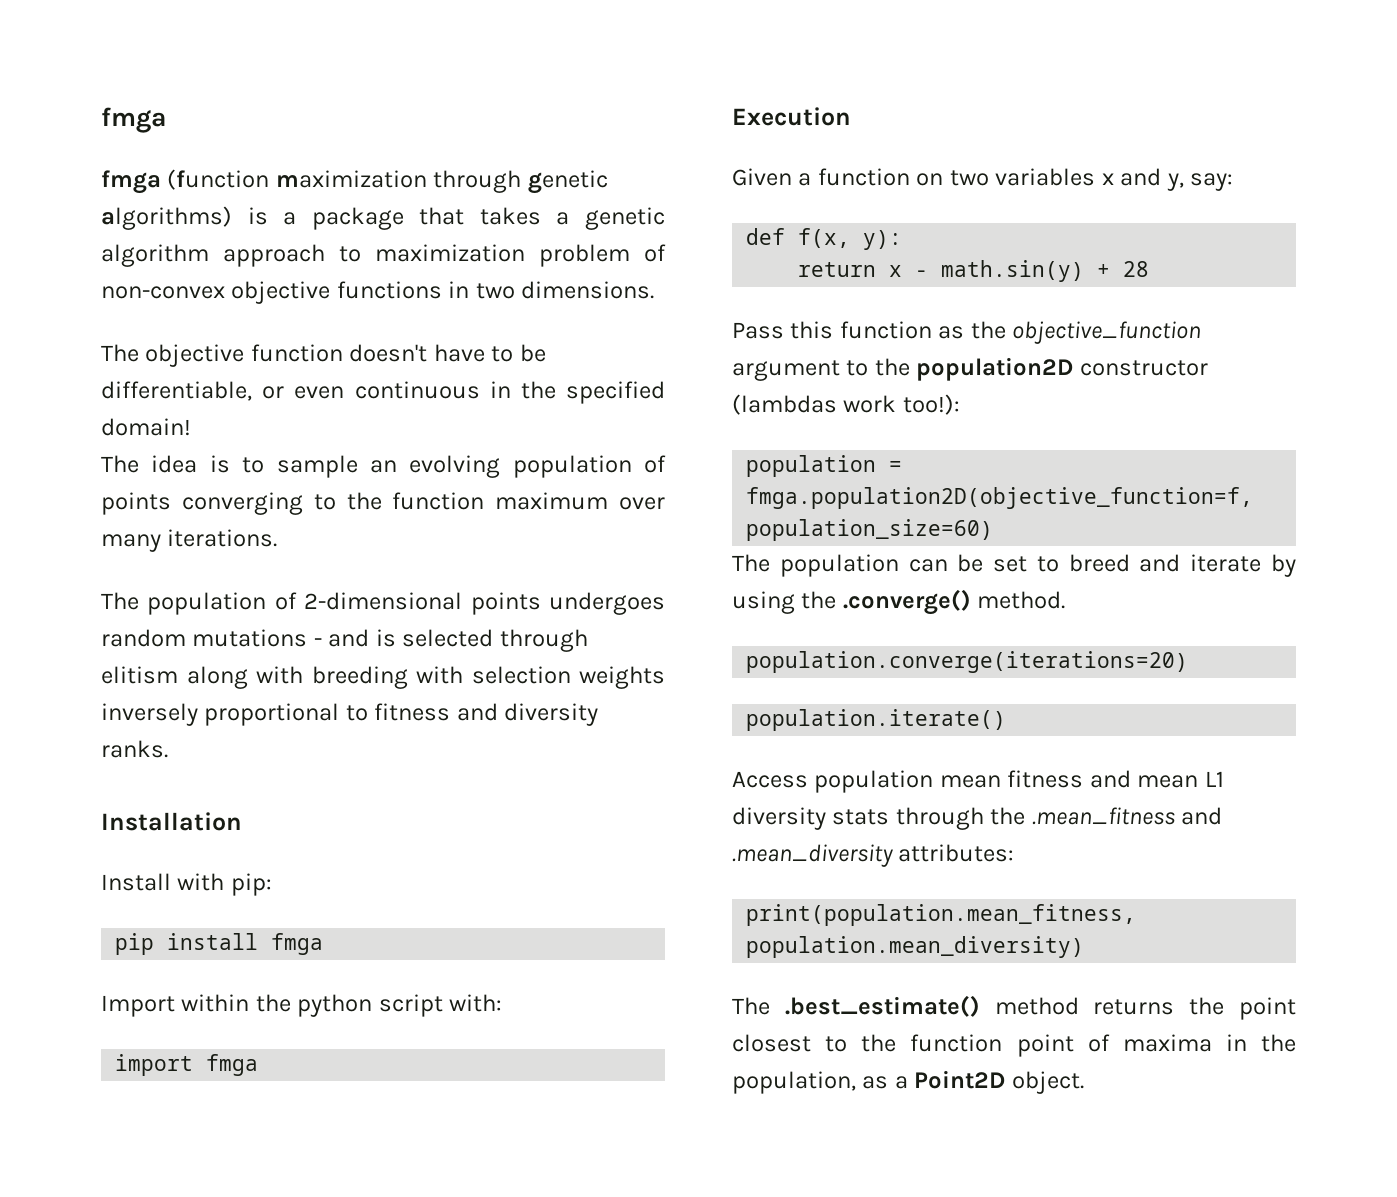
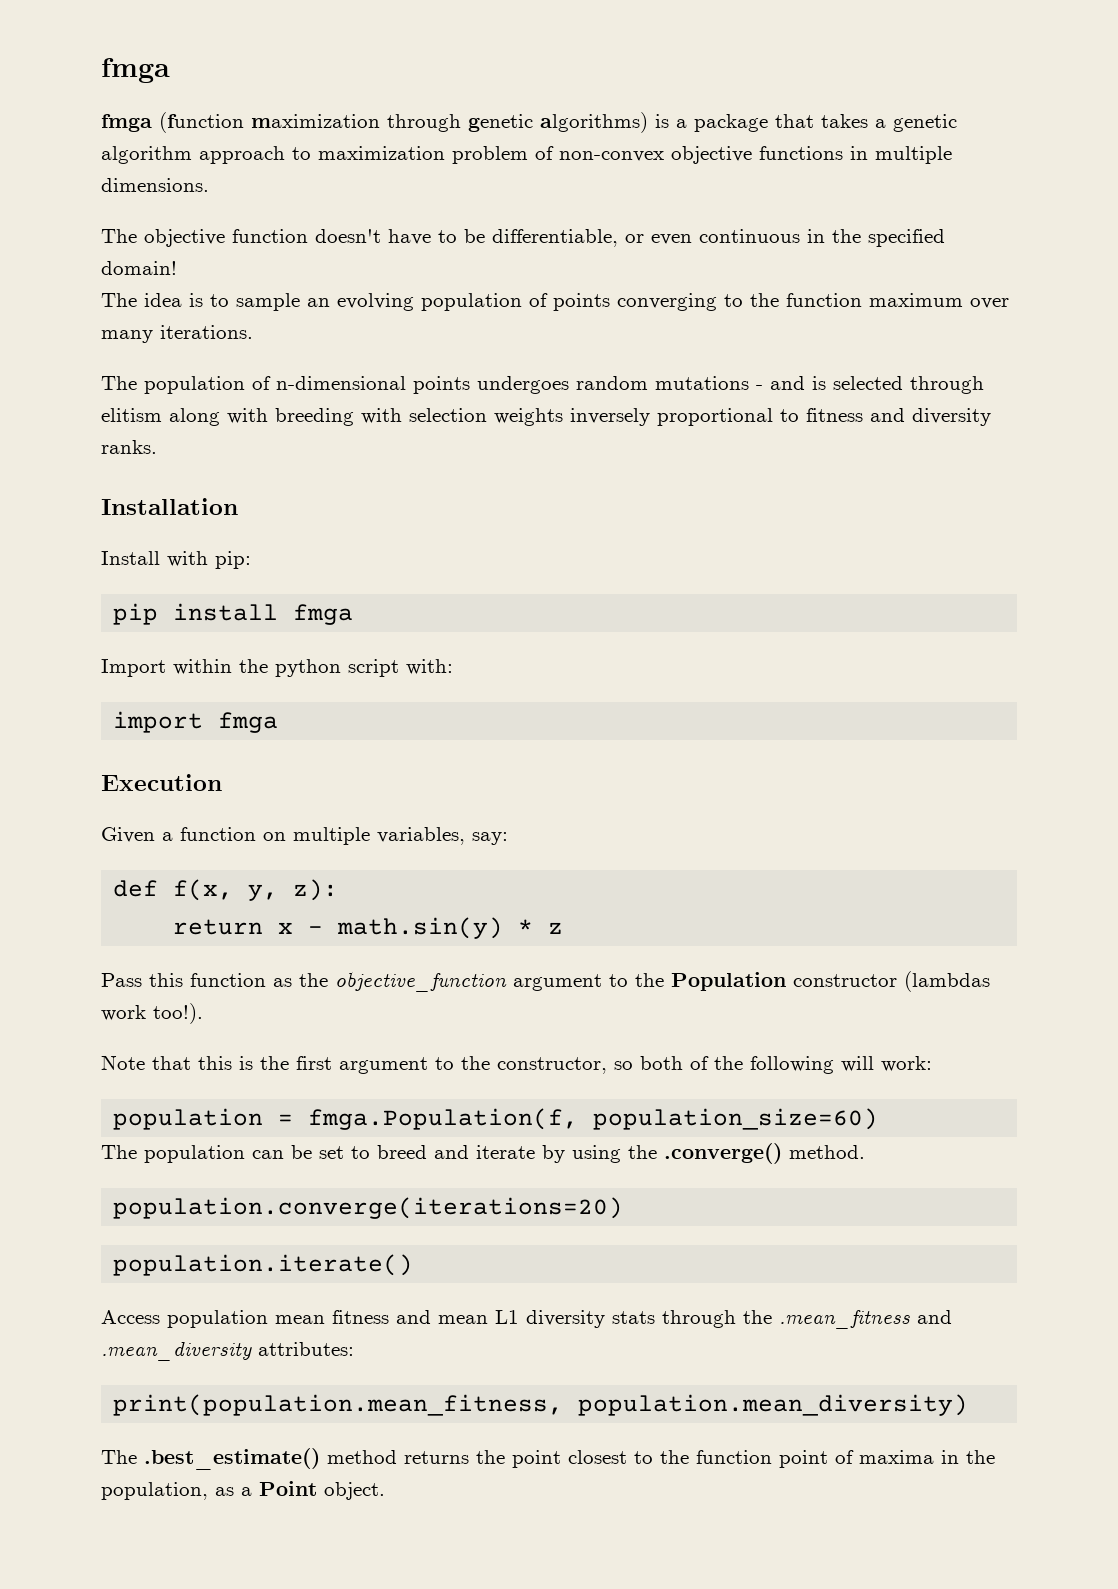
- fmga (function maximization through genetic algorithms) is a package that takes a genetic algorithm approach to maximization problem of non-convex objective functions in two dimensions.
+ fmga (function maximization through genetic algorithms) is a package that takes a genetic algorithm approach to maximization problem of non-convex objective functions in multiple dimensions.
- The population of 2-dimensional points undergoes random mutations - and is selected through elitism along with breeding with selection weights inversely proportional to fitness and diversity ranks.
+ The population of n-dimensional points undergoes random mutations - and is selected through elitism along with breeding with selection weights inversely proportional to fitness and diversity ranks.
- Given a function on two variables x and y, say:
+ Given a function on multiple variables, say:
- def f(x, y):
+ def f(x, y, z):
- return x - math.sin(y) + 28
+ return x - math.sin(y) * z
- Pass this function as the objective_function argument to the population2D constructor (lambdas work too!):
+ Pass this function as the objective_function argument to the Population constructor (lambdas work too!).
+ Note that this is the first argument to the constructor, so both of the following will work:
- population = fmga.population2D(objective_function=f, population_size=60)
+ population = fmga.Population(f, population_size=60)
- The .best_estimate() method returns the point closest to the function point of maxima in the population, as a Point2D object.
+ The .best_estimate() method returns the point closest to the function point of maxima in the population, as a Point object.

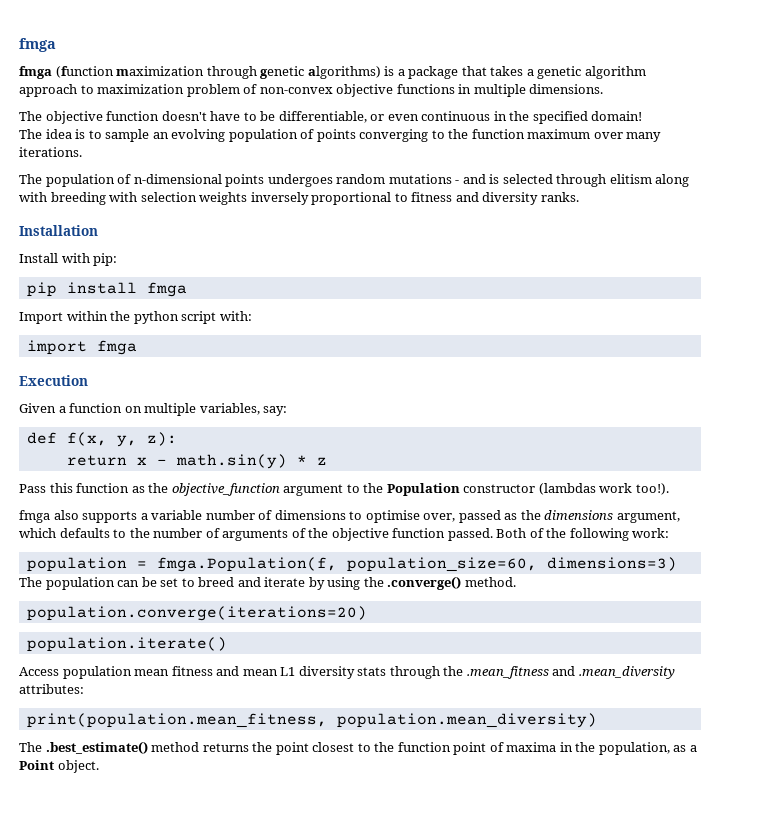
- Note that this is the first argument to the constructor, so both of the following will work:
+ fmga also supports a variable number of dimensions to optimise over, passed as the dimensions argument, which defaults to the number of arguments of the objective function passed. Both of the following work:
- population = fmga.Population(f, population_size=60)
+ population = fmga.Population(f, population_size=60, dimensions=3)

